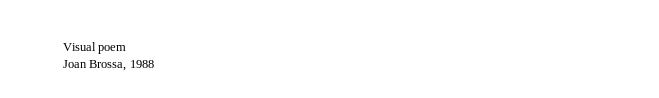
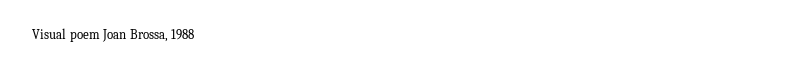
- Visual poem
- Joan Brossa, 1988
+ Visual poem Joan Brossa, 1988

